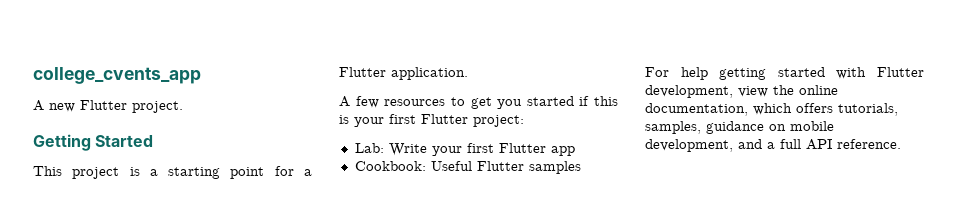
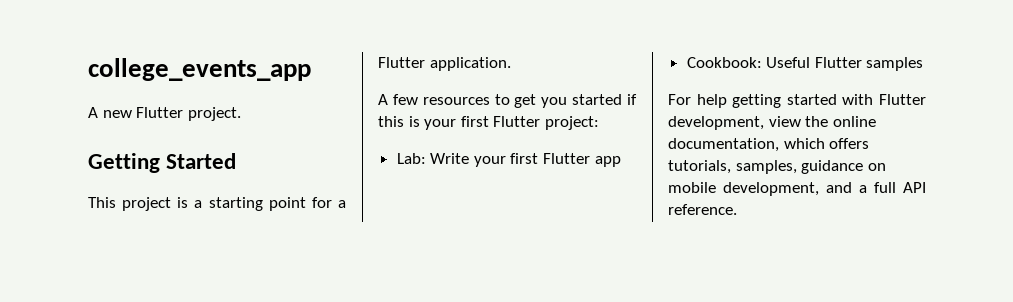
- college_cvents_app
+ college_events_app

